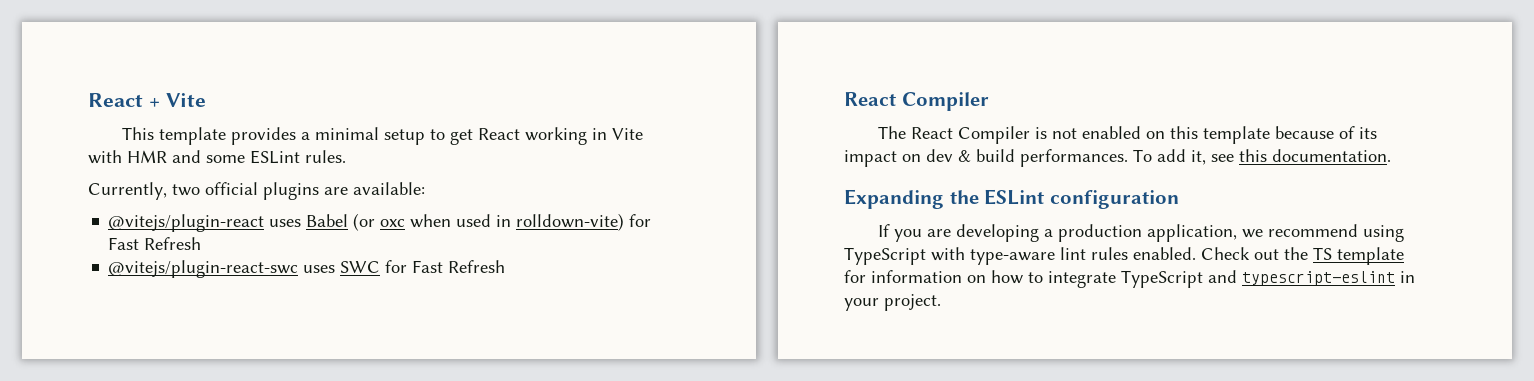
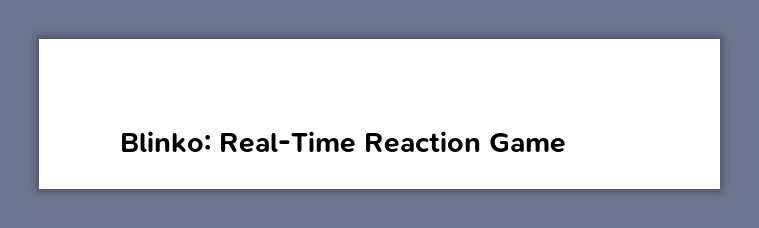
- React + Vite
- This template provides a minimal setup to get React working in Vite with HMR and some ESLint rules.
- Currently, two official plugins are available:
- @vitejs/plugin-react uses Babel (or oxc when used in rolldown-vite) for Fast Refresh
- @vitejs/plugin-react-swc uses SWC for Fast Refresh
- React Compiler
- The React Compiler is not enabled on this template because of its impact on dev & build performances. To add it, see this documentation.
- Expanding the ESLint configuration
- If you are developing a production application, we recommend using TypeScript with type-aware lint rules enabled. Check out the TS template for information on how to integrate TypeScript and typescript-eslint in your project.
+ Blinko: Real-Time Reaction Game

